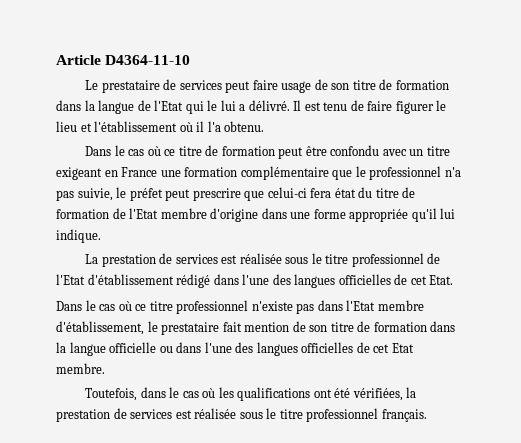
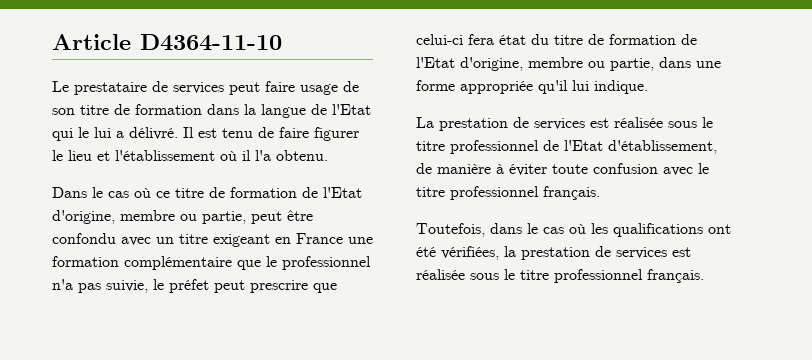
- Dans le cas où ce titre de formation peut être confondu avec un titre exigeant en France une formation complémentaire que le professionnel n'a pas suivie, le préfet peut prescrire que celui-ci fera état du titre de formation de l'Etat membre d'origine dans une forme appropriée qu'il lui indique.
+ Dans le cas où ce titre de formation de l'Etat d'origine, membre ou partie, peut être confondu avec un titre exigeant en France une formation complémentaire que le professionnel n'a pas suivie, le préfet peut prescrire que celui-ci fera état du titre de formation de l'Etat d'origine, membre ou partie, dans une forme appropriée qu'il lui indique.
- La prestation de services est réalisée sous le titre professionnel de l'Etat d'établissement rédigé dans l'une des langues officielles de cet Etat.
- Dans le cas où ce titre professionnel n'existe pas dans l'Etat membre d'établissement, le prestataire fait mention de son titre de formation dans la langue officielle ou dans l'une des langues officielles de cet Etat membre.
+ La prestation de services est réalisée sous le titre professionnel de l'Etat d'établissement, de manière à éviter toute confusion avec le titre professionnel français.

